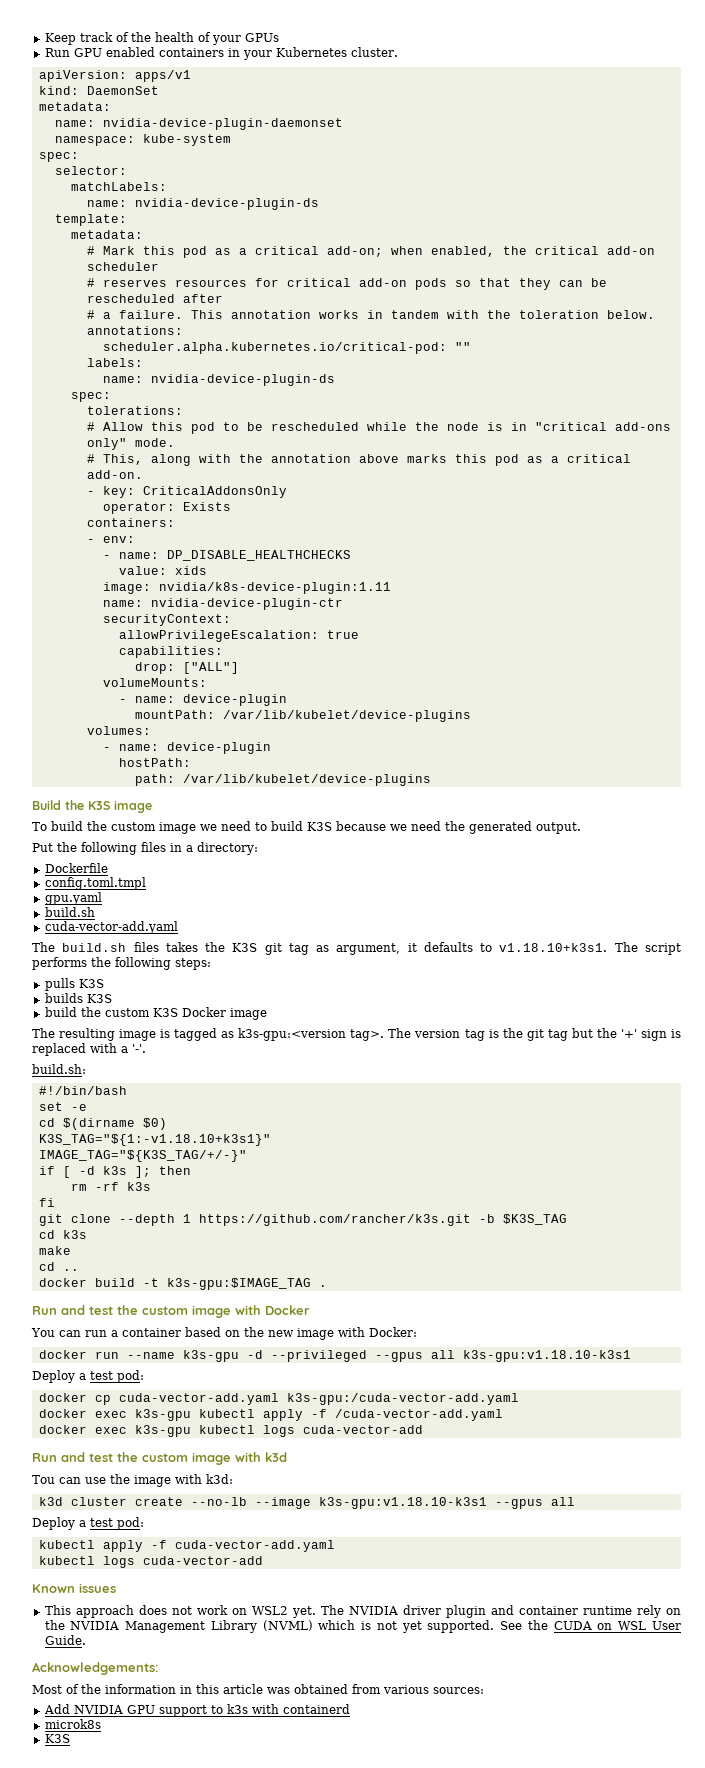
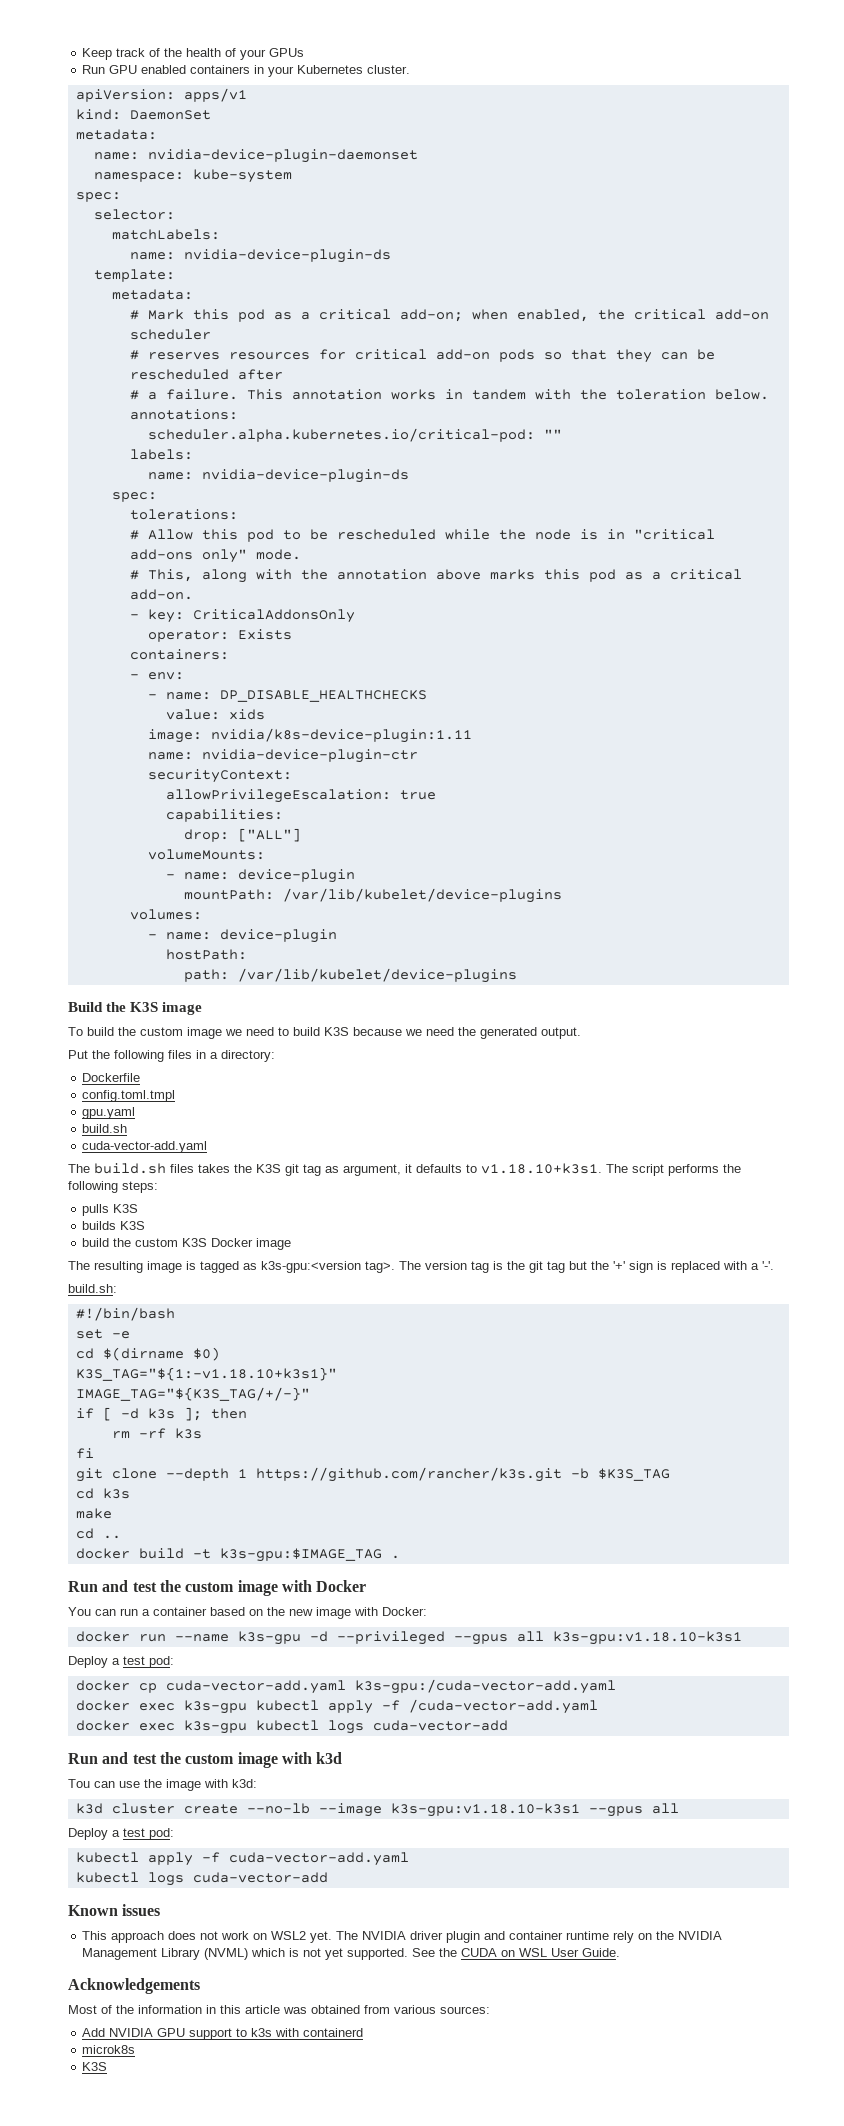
- Acknowledgements:
+ Acknowledgements

